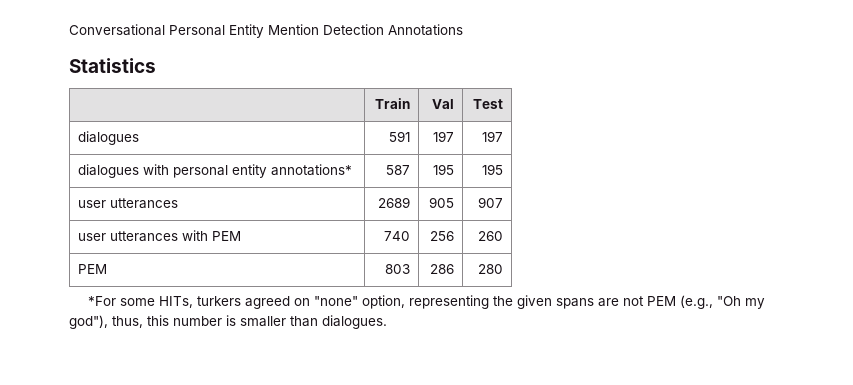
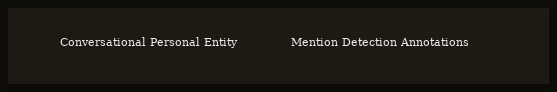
- Statistics
- | Train | Val | Test
- dialogues | 591 | 197 | 197
- dialogues with personal entity annotations* | 587 | 195 | 195
- user utterances | 2689 | 905 | 907
- user utterances with PEM | 740 | 256 | 260
- PEM | 803 | 286 | 280
- *For some HITs, turkers agreed on "none" option, representing the given spans are not PEM (e.g., "Oh my god"), thus, this number is smaller than dialogues.

